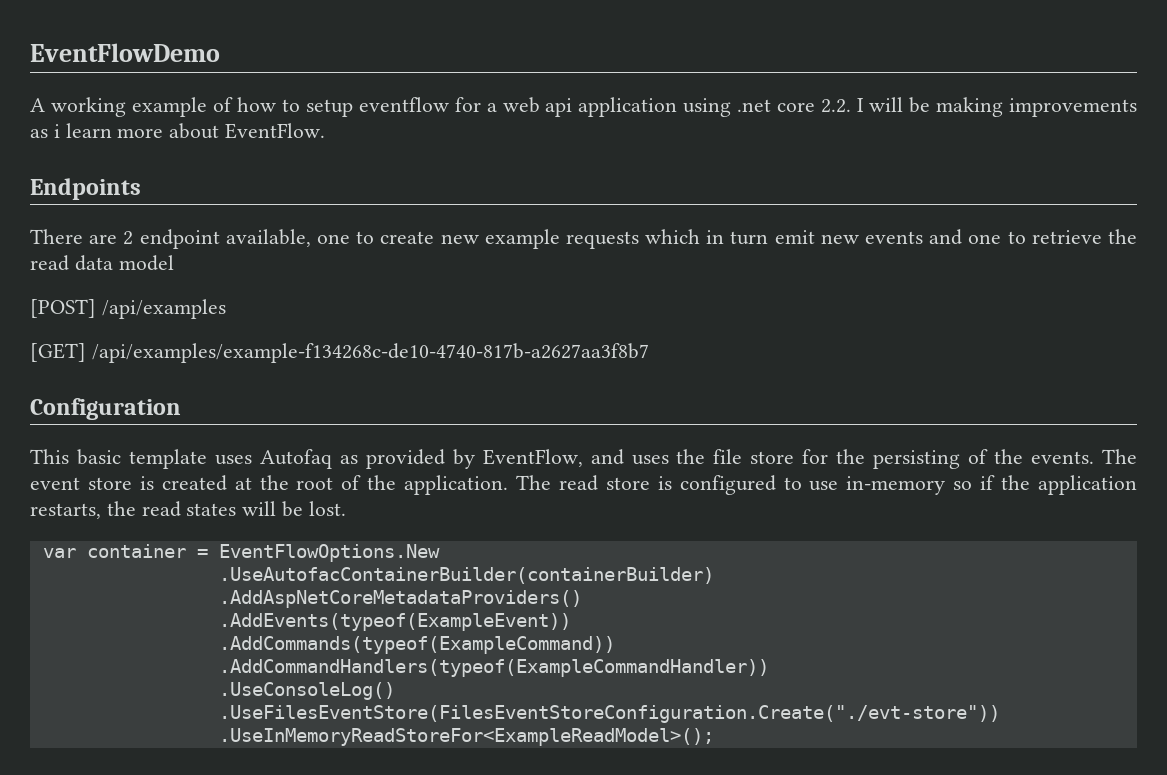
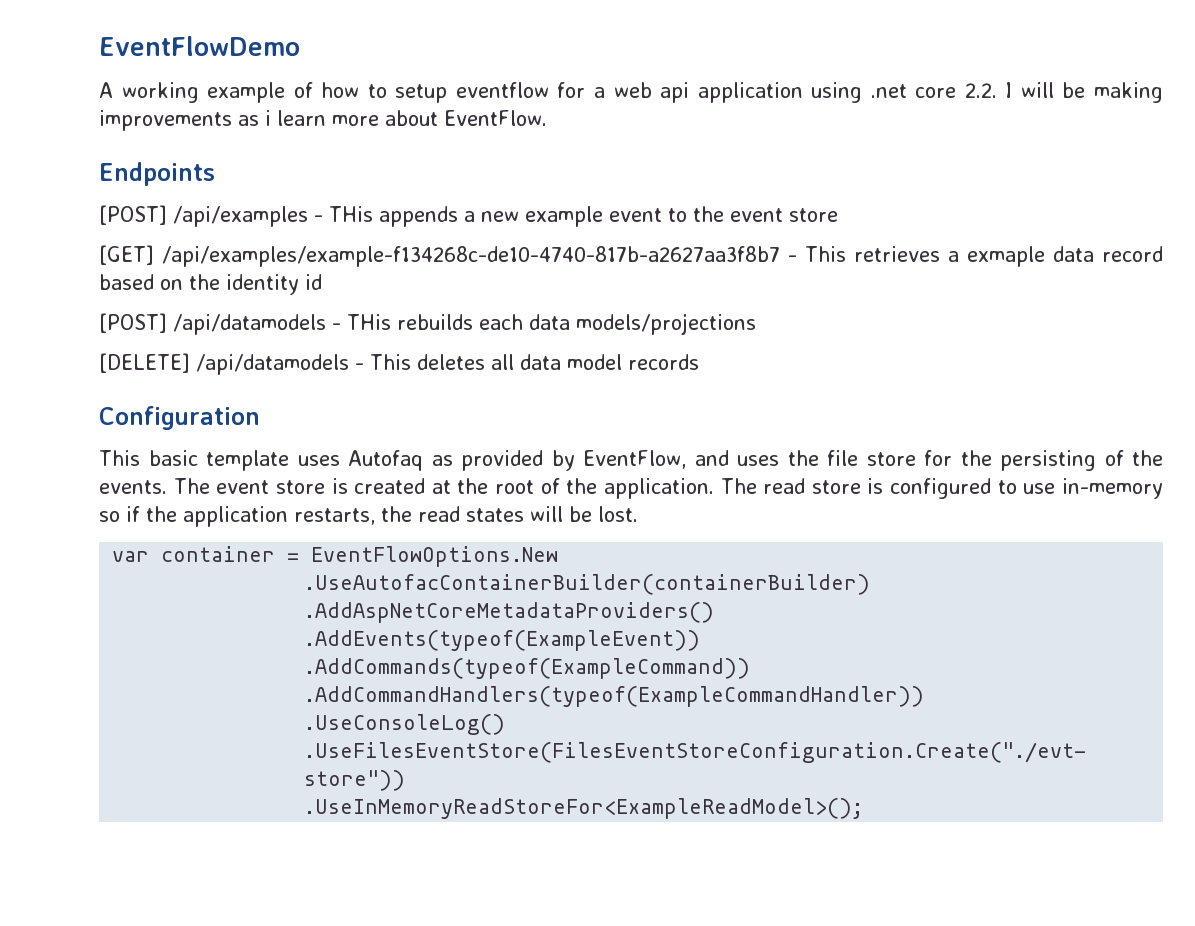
- There are 2 endpoint available, one to create new example requests which in turn emit new events and one to retrieve the read data model
- [POST] /api/examples
- [GET] /api/examples/example-f134268c-de10-4740-817b-a2627aa3f8b7
+ [POST] /api/examples - THis appends a new example event to the event store
+ [GET] /api/examples/example-f134268c-de10-4740-817b-a2627aa3f8b7 - This retrieves a exmaple data record based on the identity id
+ [POST] /api/datamodels - THis rebuilds each data models/projections
+ [DELETE] /api/datamodels - This deletes all data model records

